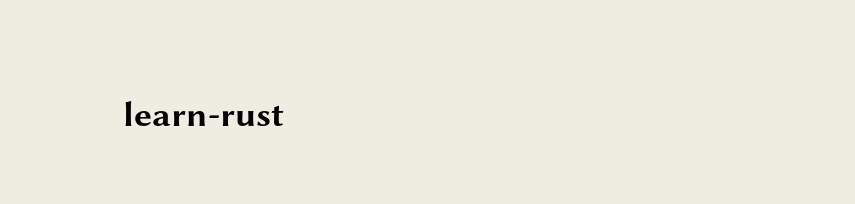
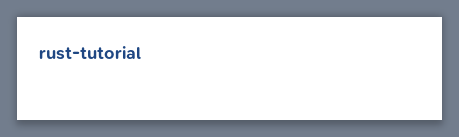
- learn-rust
+ rust-tutorial

